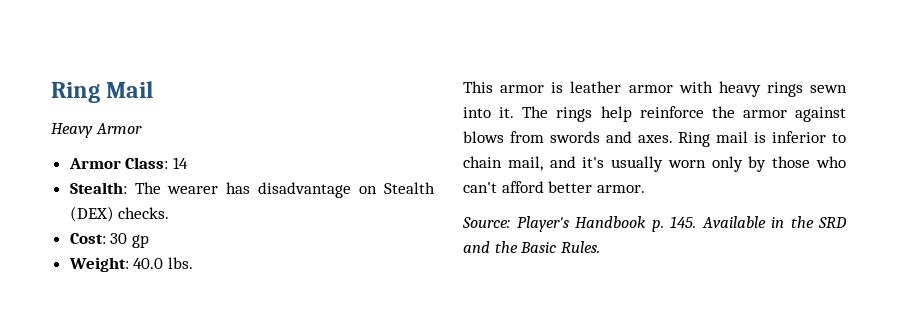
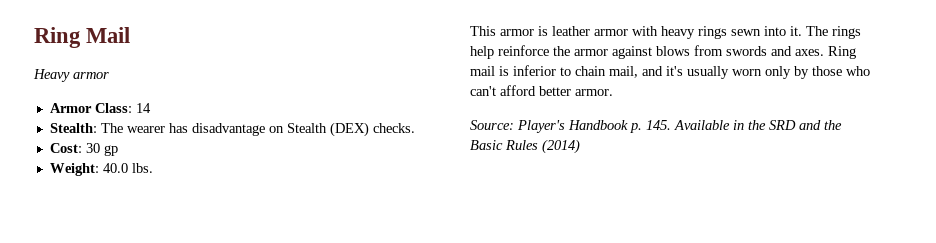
- Heavy Armor
+ Heavy armor
- Source: Player's Handbook p. 145. Available in the SRD and the Basic Rules.
+ Source: Player's Handbook p. 145. Available in the SRD and the Basic Rules (2014)

